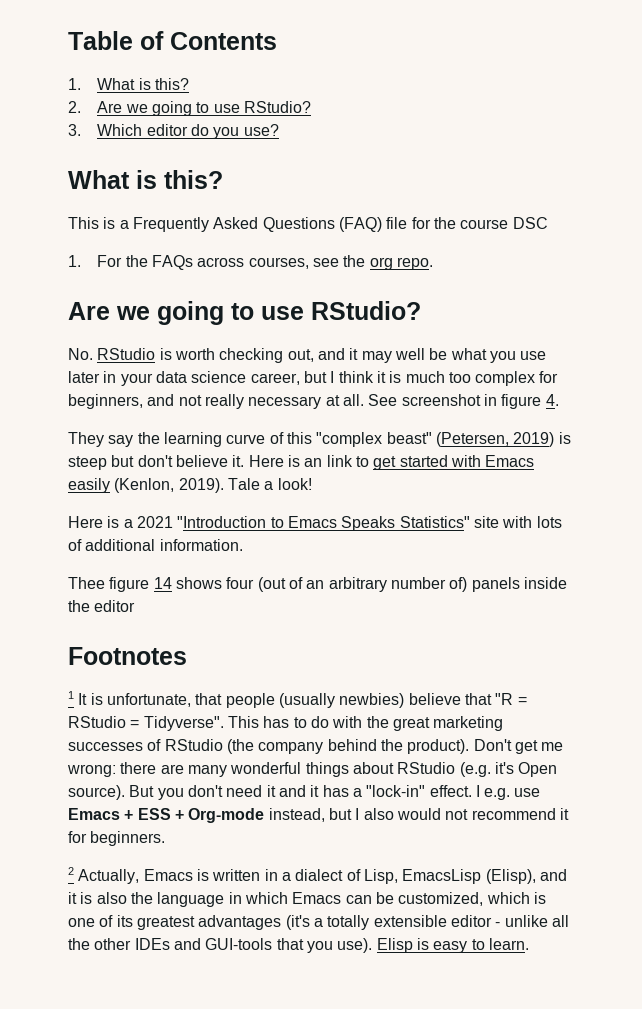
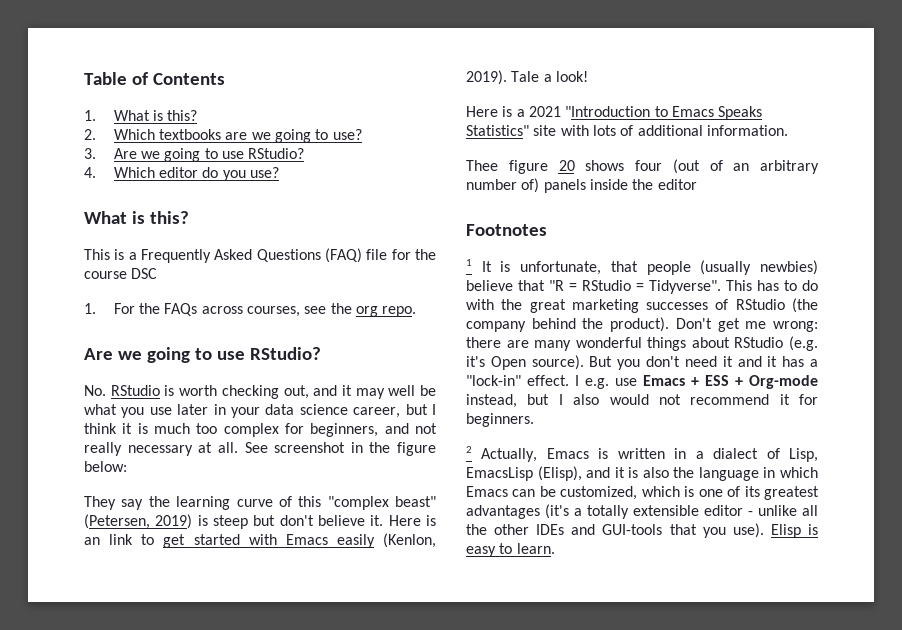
- 2. Are we going to use RStudio?
- 3. Which editor do you use?
+ 2. Which textbooks are we going to use?
+ 3. Are we going to use RStudio?
+ 4. Which editor do you use?
- See screenshot in figure 4.
+ See screenshot in the figure below:
- Thee figure 14 shows four (out of an arbitrary number of) panels inside the editor
+ Thee figure 20 shows four (out of an arbitrary number of) panels inside the editor

